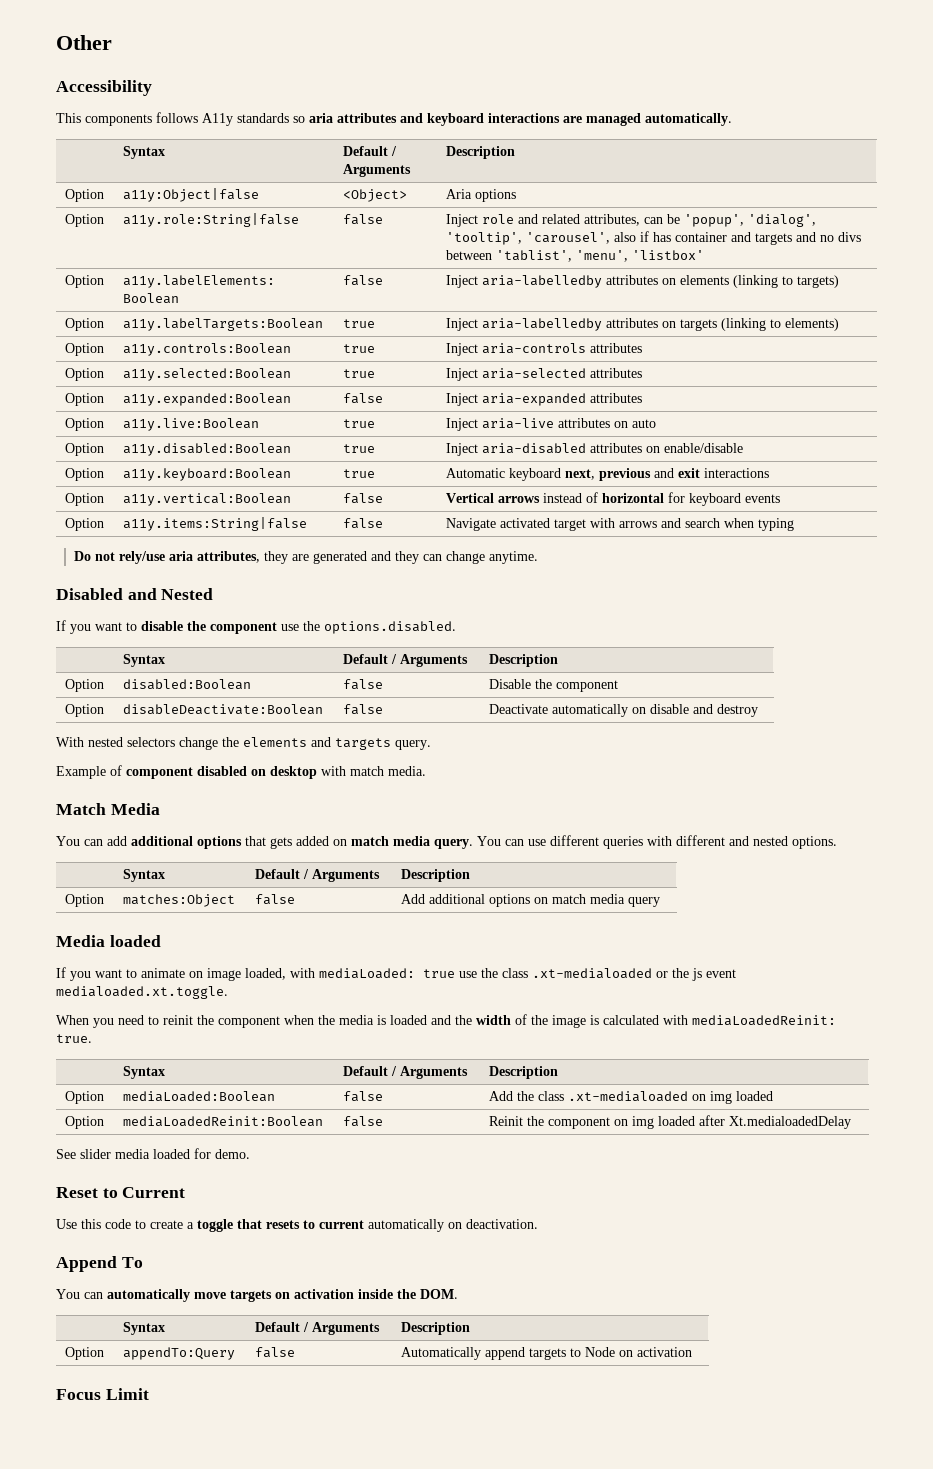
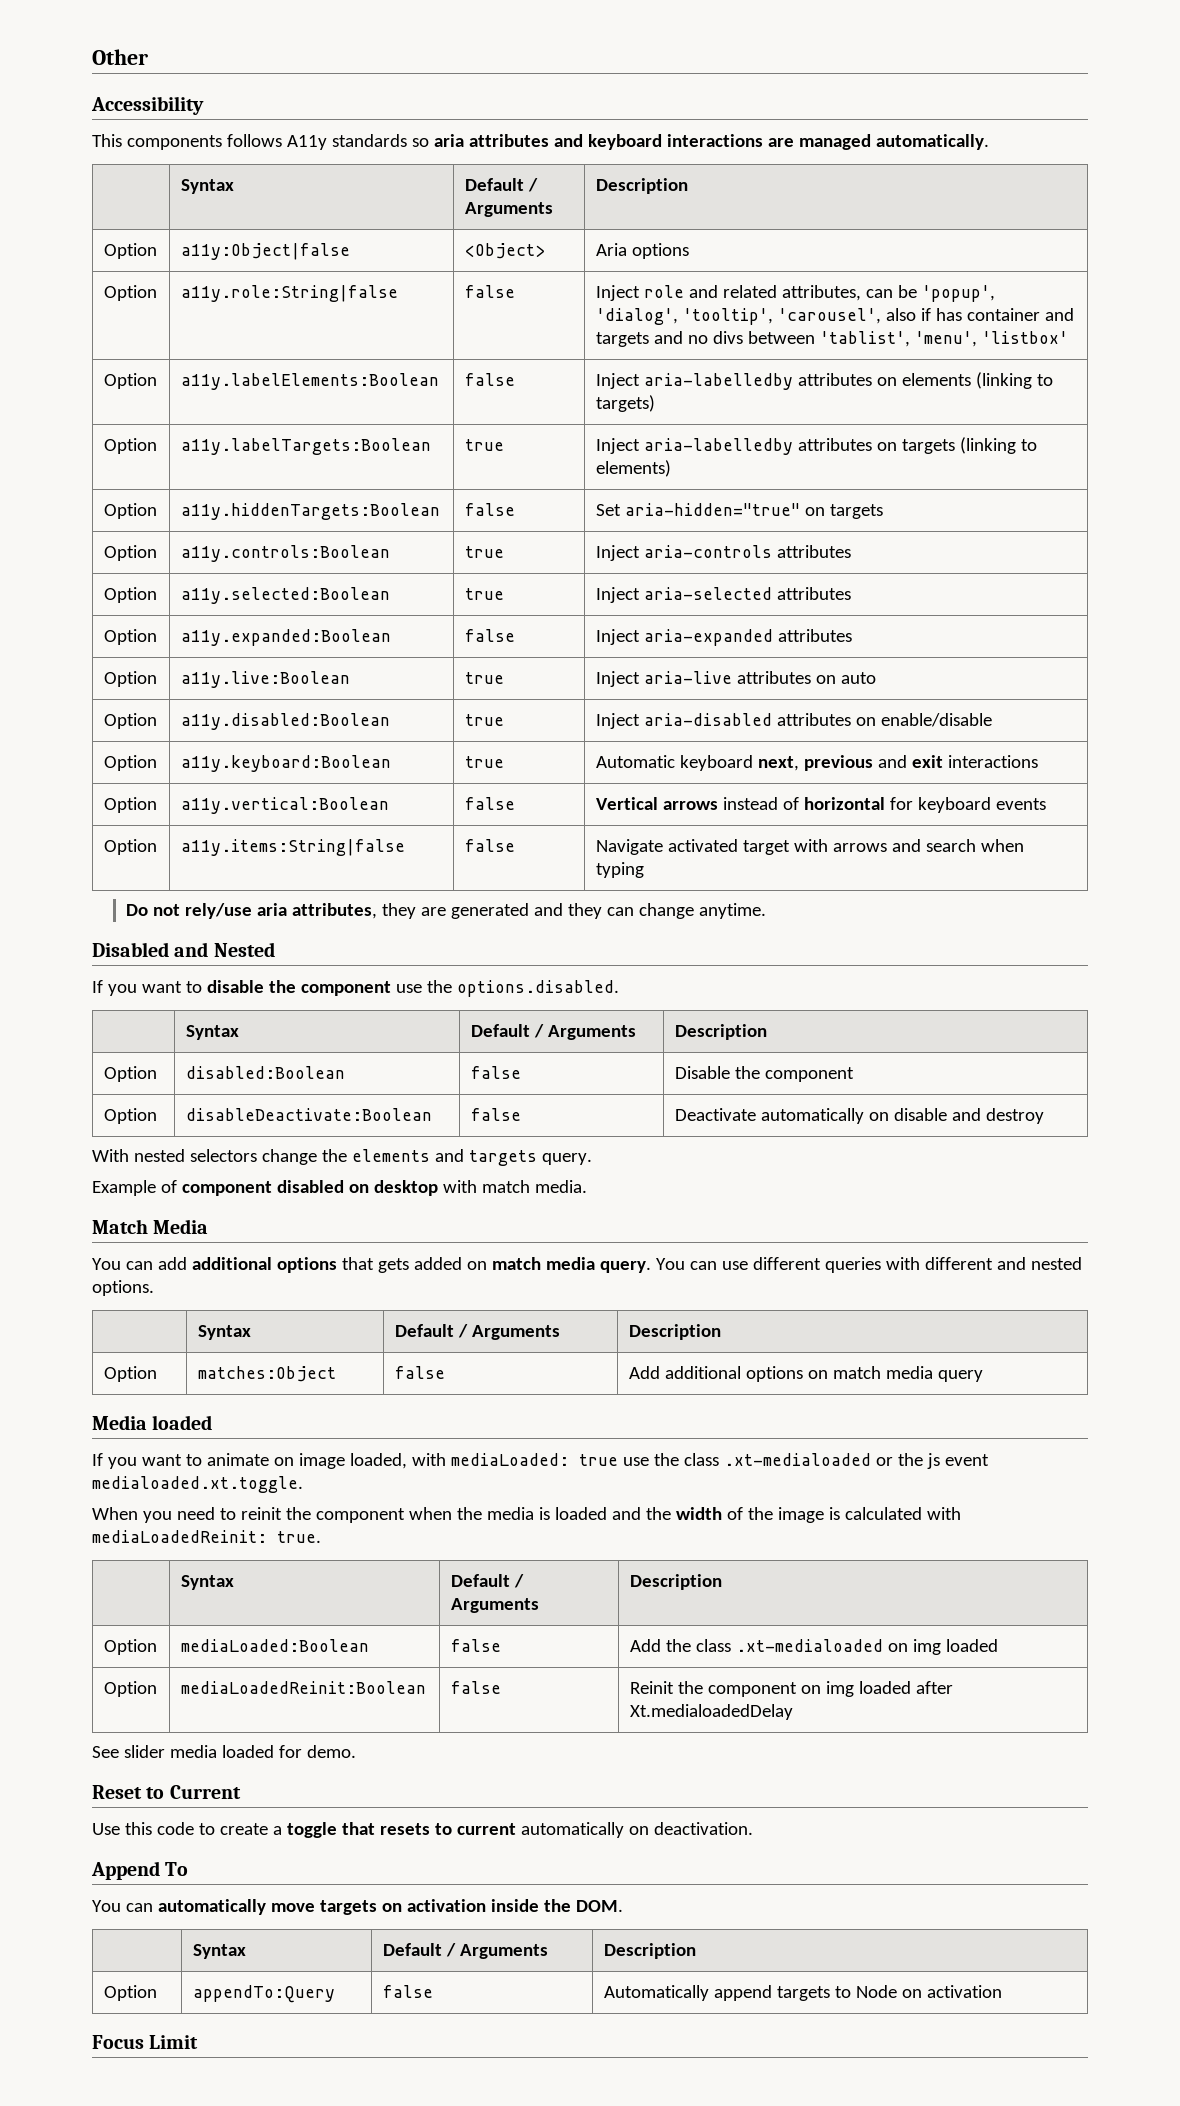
+ Option | a11y.hiddenTargets:Boolean | false | Set aria-hidden="true" on targets

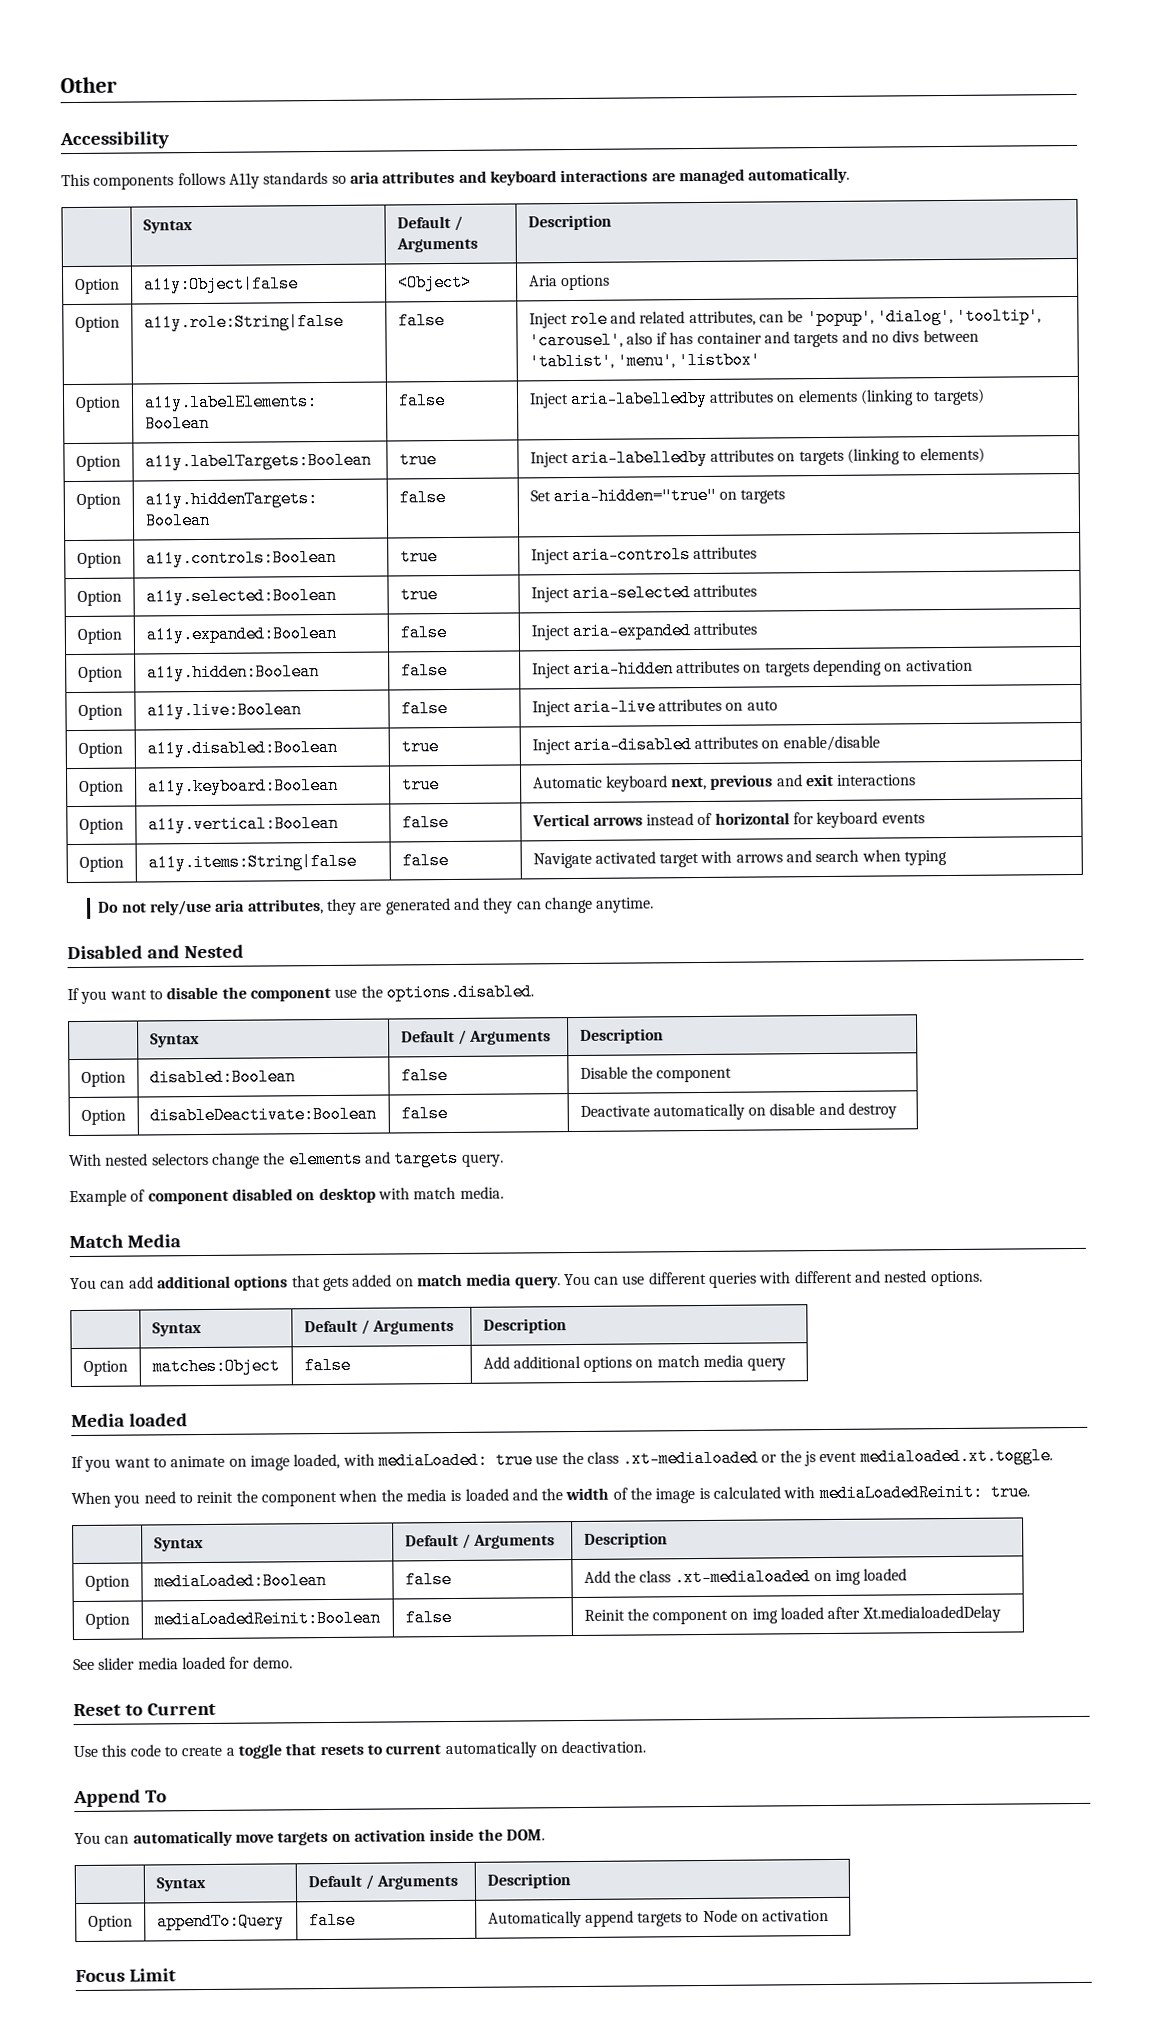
+ Option | a11y.hidden:Boolean | false | Inject aria-hidden attributes on targets depending on activation
- Option | a11y.live:Boolean | true | Inject aria-live attributes on auto
+ Option | a11y.live:Boolean | false | Inject aria-live attributes on auto

